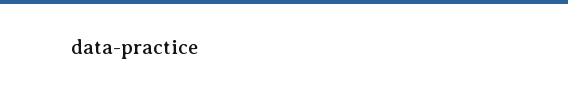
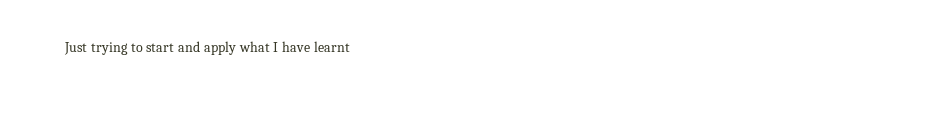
- data-practice
+ Just trying to start and apply what I have learnt

